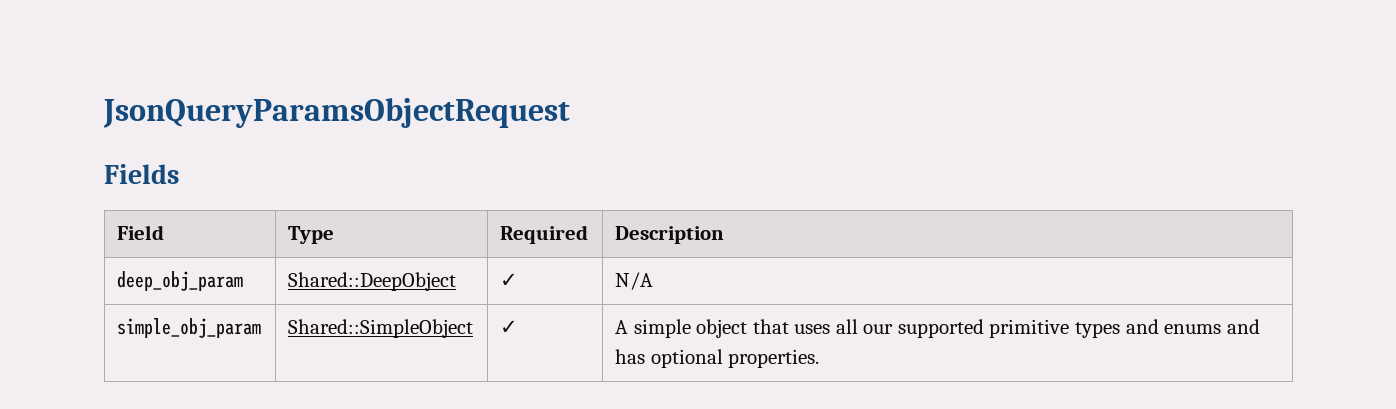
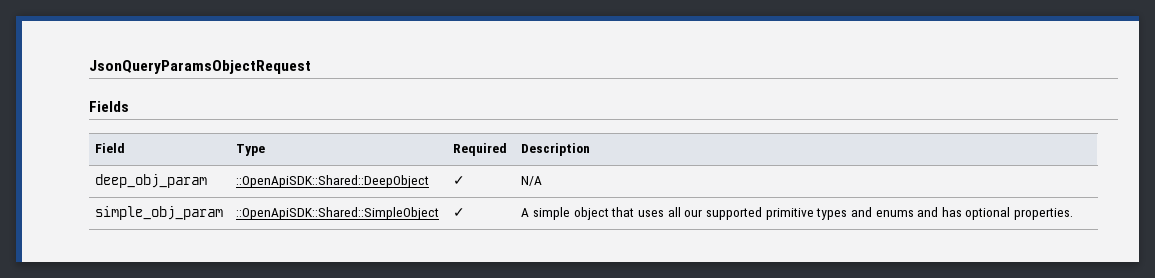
- deep_obj_param | Shared::DeepObject | ✓ | N/A
+ deep_obj_param | ::OpenApiSDK::Shared::DeepObject | ✓ | N/A
- simple_obj_param | Shared::SimpleObject | ✓ | A simple object that uses all our supported primitive types and enums and has optional properties.
+ simple_obj_param | ::OpenApiSDK::Shared::SimpleObject | ✓ | A simple object that uses all our supported primitive types and enums and has optional properties.

